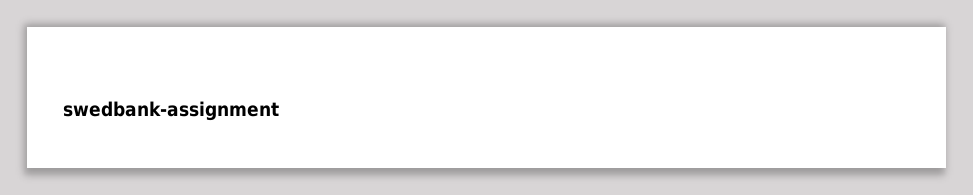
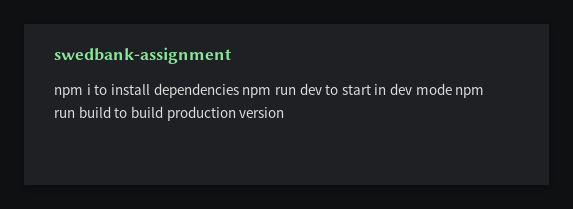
+ npm i to install dependencies npm run dev to start in dev mode npm run build to build production version

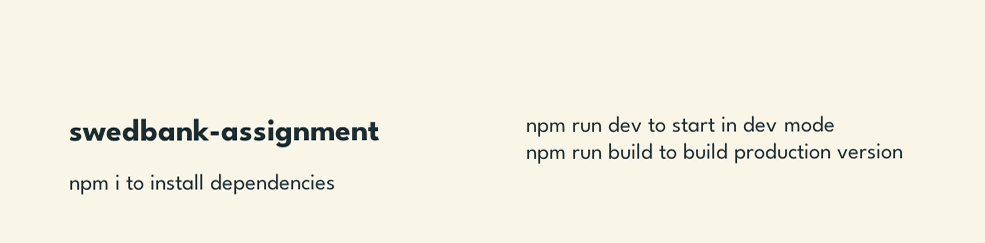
- npm i to install dependencies npm run dev to start in dev mode npm run build to build production version
+ npm i to install dependencies
+ npm run dev to start in dev mode
+ npm run build to build production version

